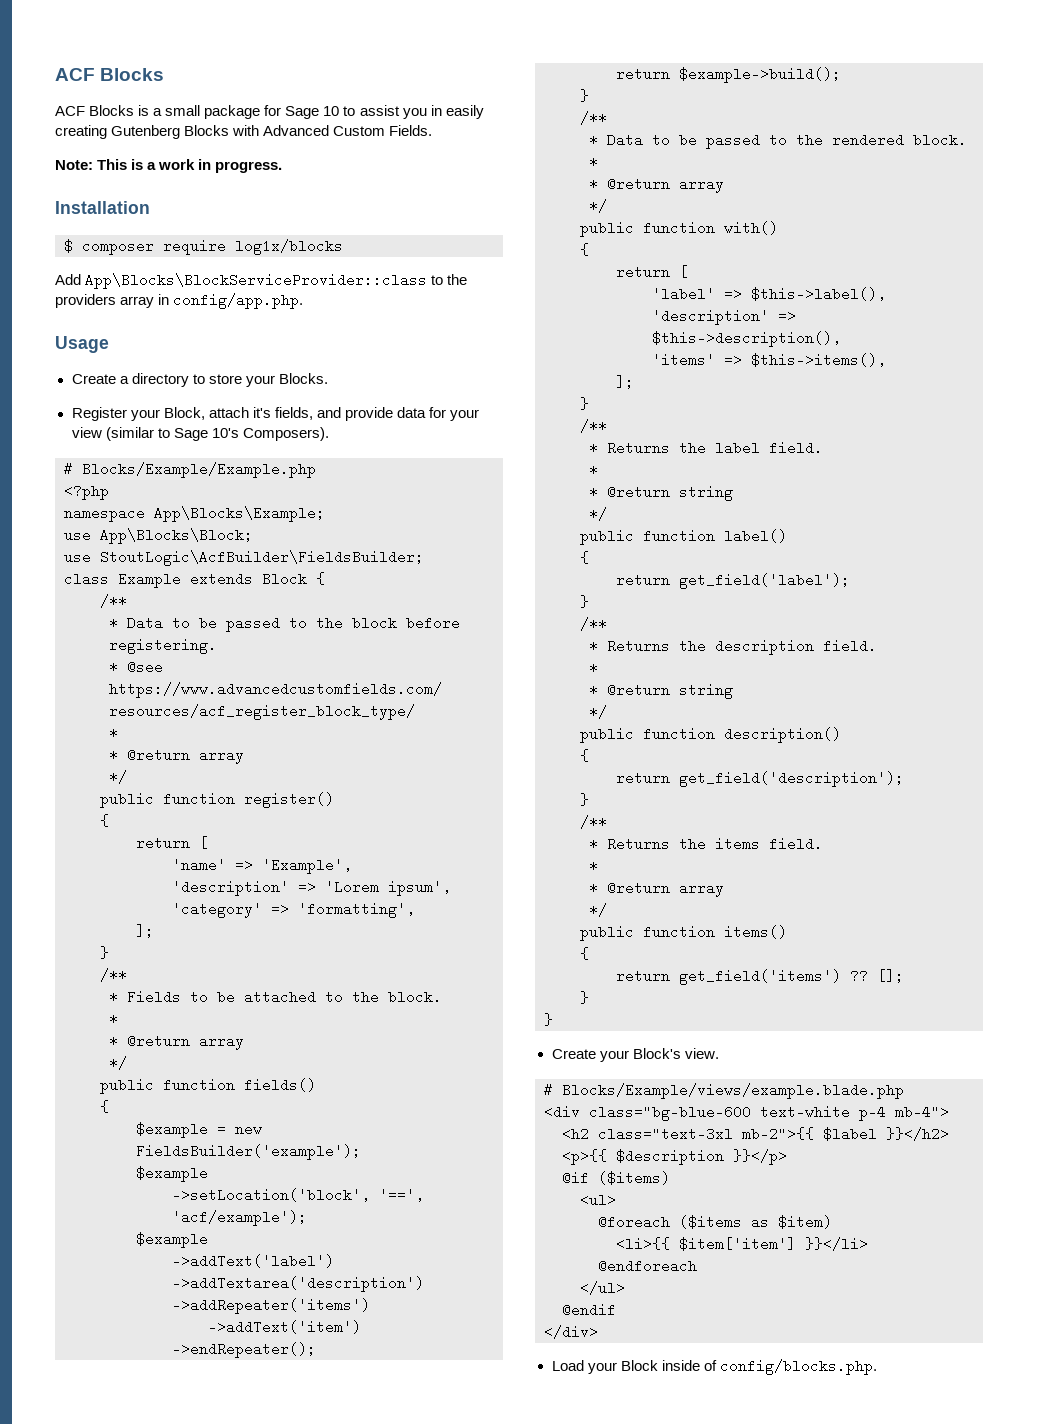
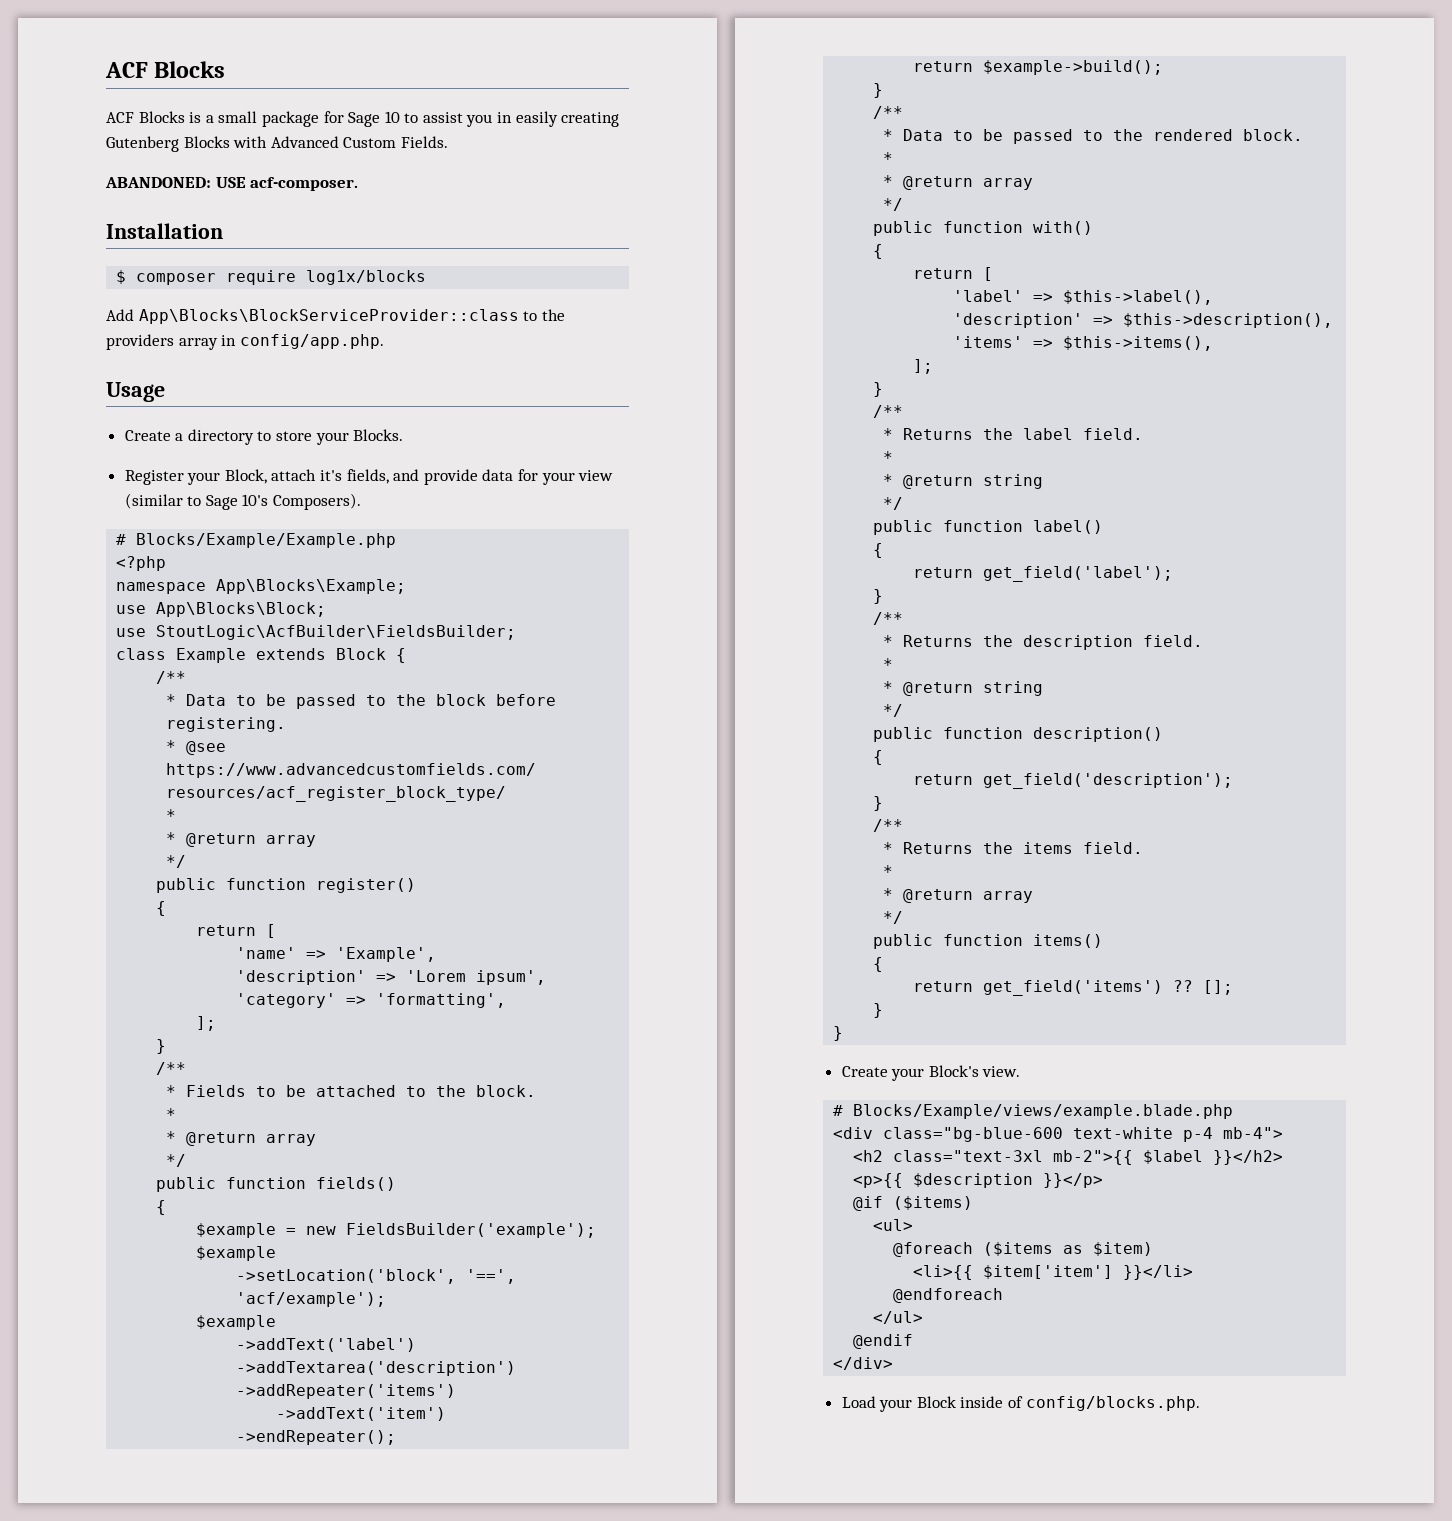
- Note: This is a work in progress.
+ ABANDONED: USE acf-composer.

